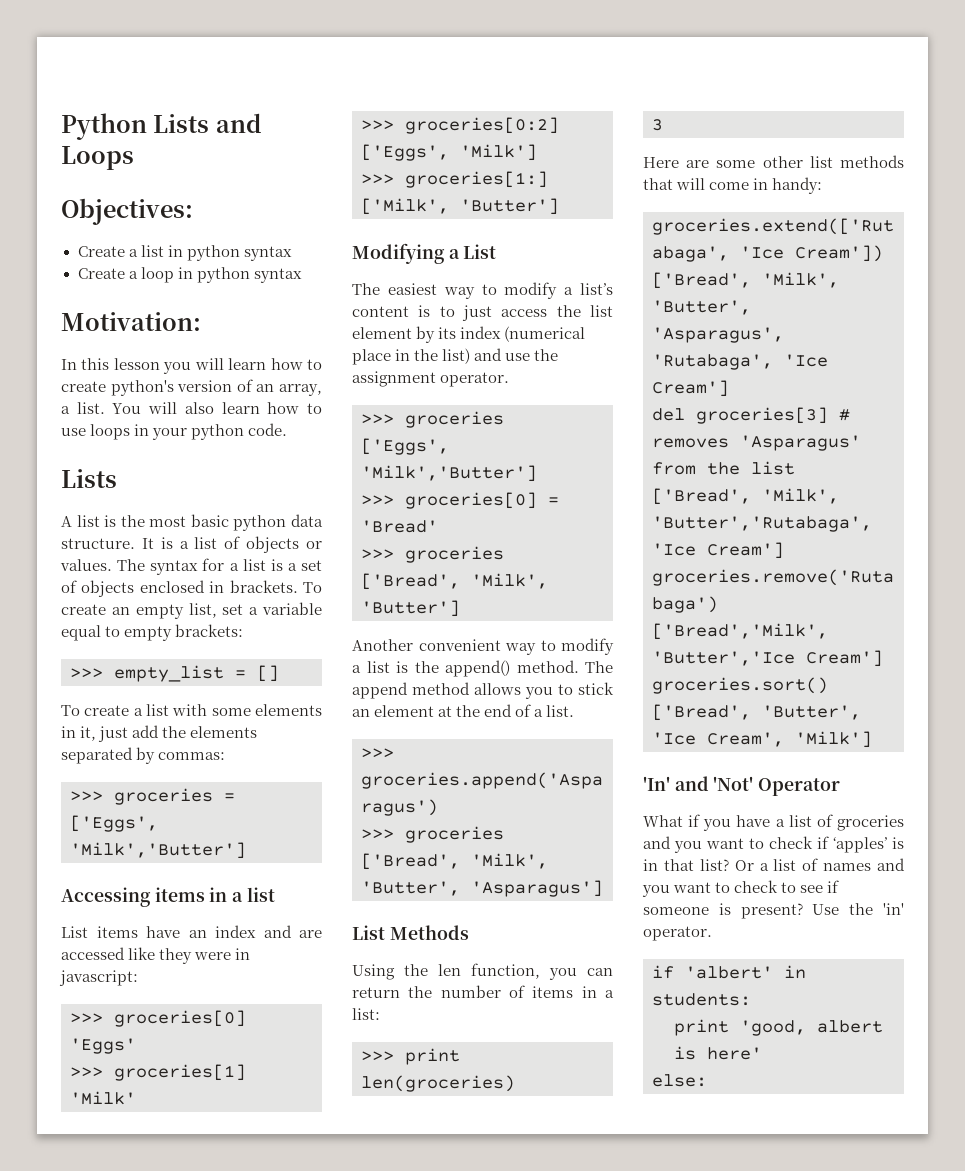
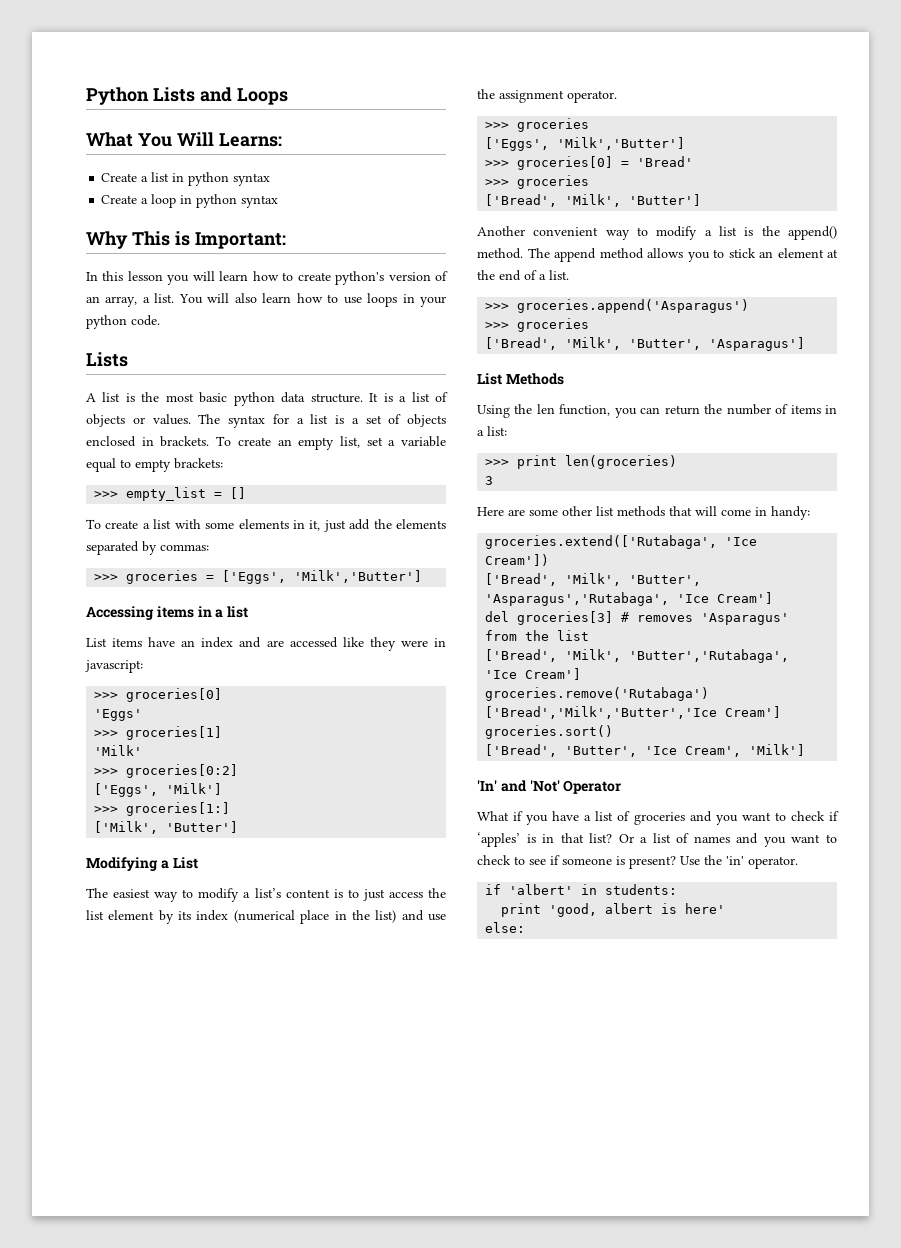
- Objectives:
+ What You Will Learns:
- Motivation:
+ Why This is Important:

